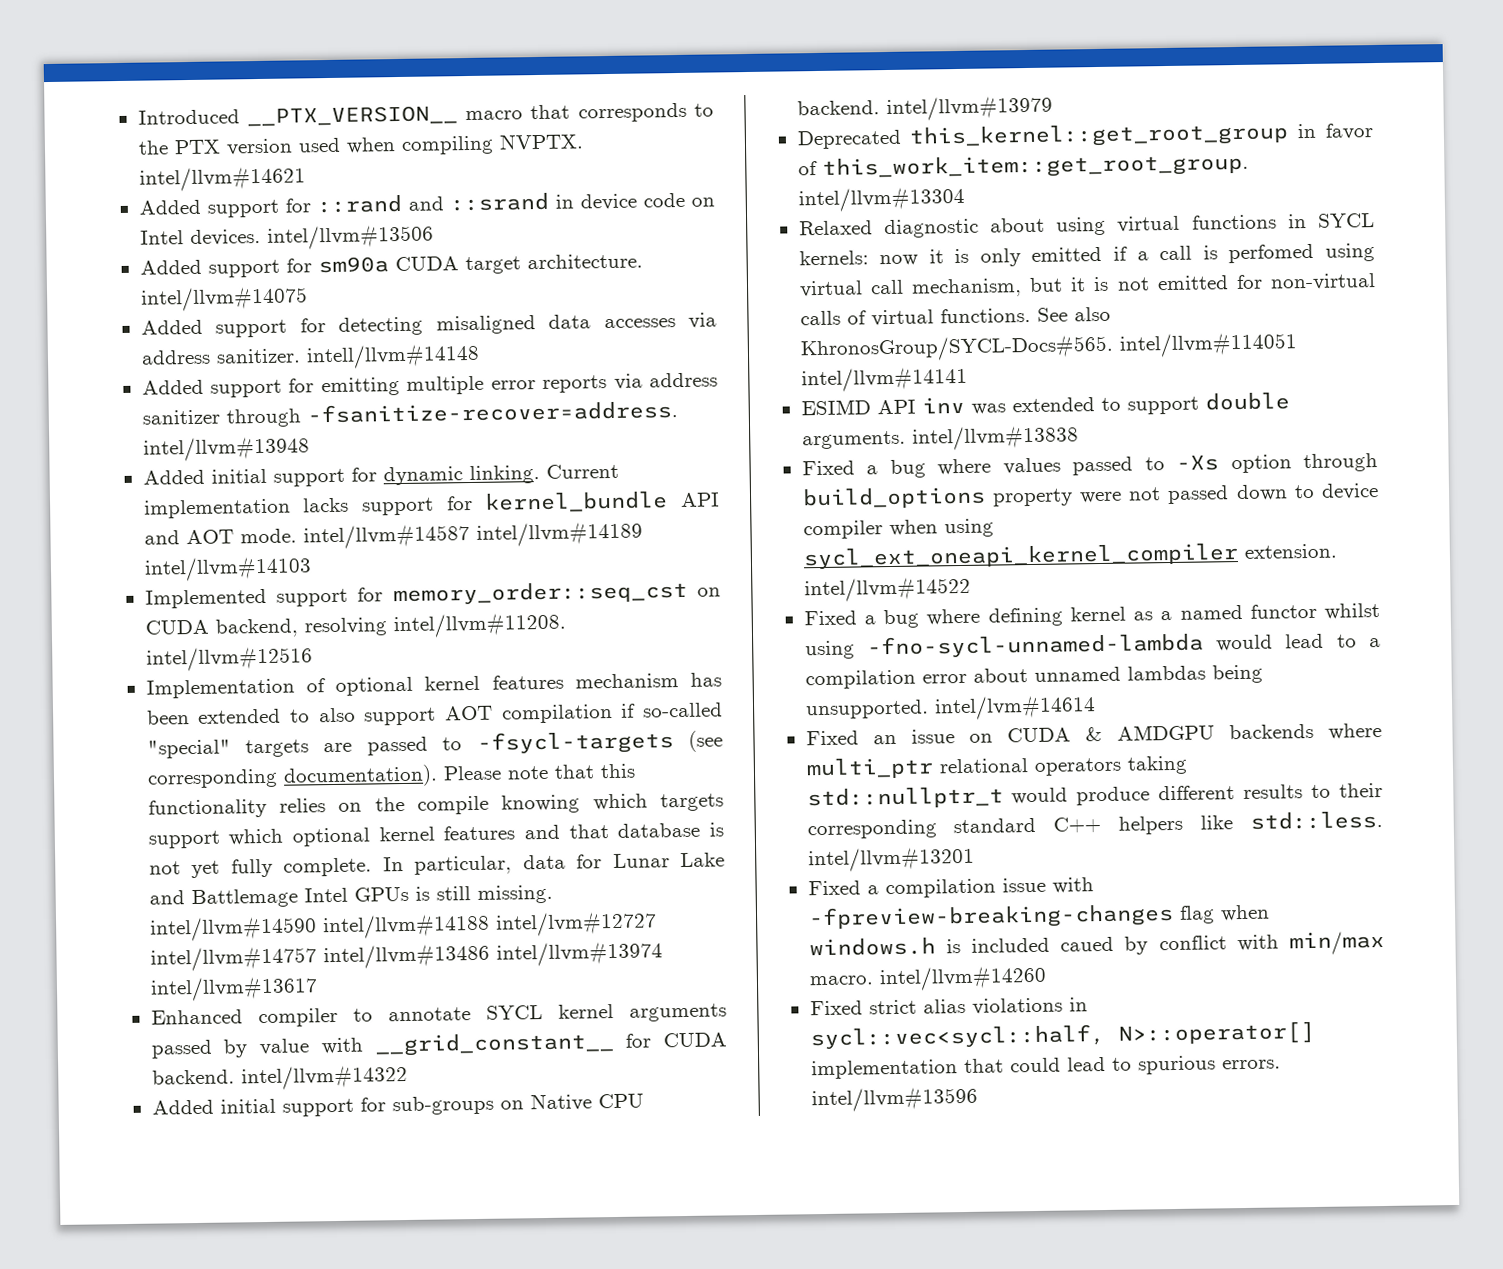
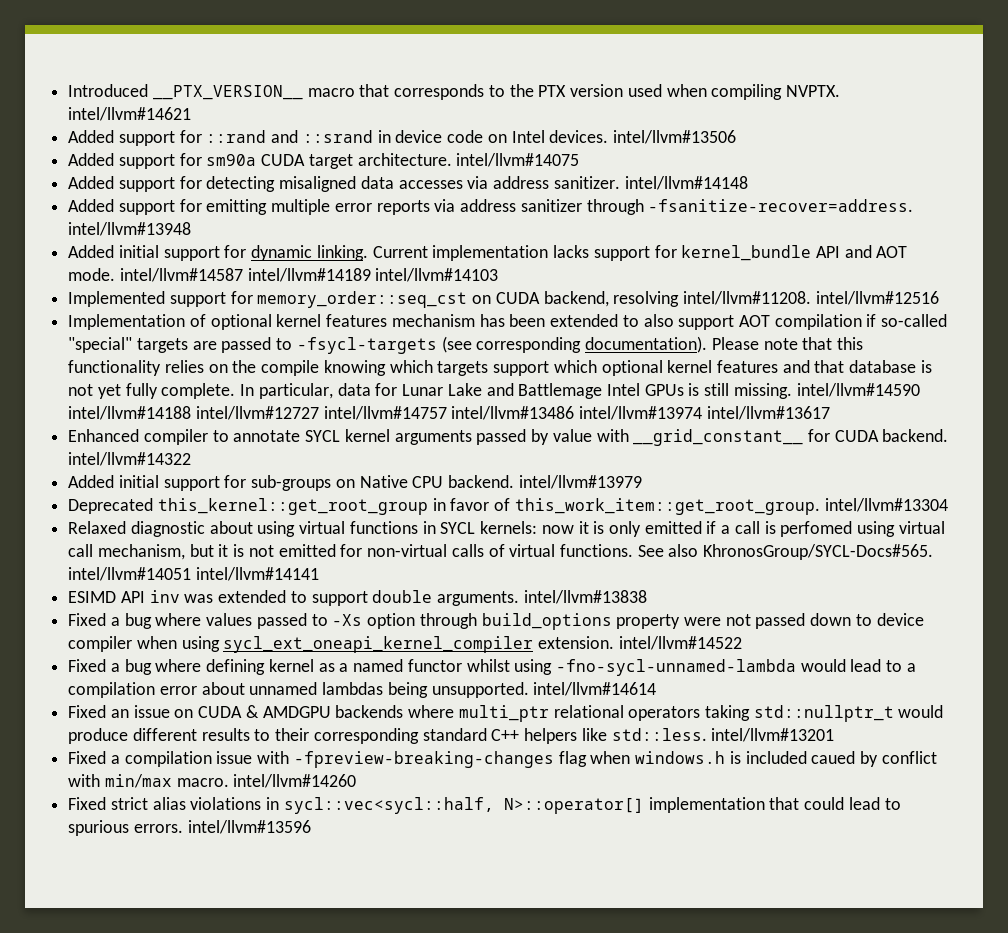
- Added support for detecting misaligned data accesses via address sanitizer. intell/llvm#14148
+ Added support for detecting misaligned data accesses via address sanitizer. intel/llvm#14148
- In particular, data for Lunar Lake and Battlemage Intel GPUs is still missing. intel/llvm#14590 intel/llvm#14188 intel/lvm#12727 intel/llvm#14757 intel/llvm#13486 intel/llvm#13974 intel/llvm#13617
+ In particular, data for Lunar Lake and Battlemage Intel GPUs is still missing. intel/llvm#14590 intel/llvm#14188 intel/llvm#12727 intel/llvm#14757 intel/llvm#13486 intel/llvm#13974 intel/llvm#13617
- See also KhronosGroup/SYCL-Docs#565. intel/llvm#114051 intel/llvm#14141
+ See also KhronosGroup/SYCL-Docs#565. intel/llvm#14051 intel/llvm#14141
- Fixed a bug where defining kernel as a named functor whilst using -fno-sycl-unnamed-lambda would lead to a compilation error about unnamed lambdas being unsupported. intel/lvm#14614
+ Fixed a bug where defining kernel as a named functor whilst using -fno-sycl-unnamed-lambda would lead to a compilation error about unnamed lambdas being unsupported. intel/llvm#14614

